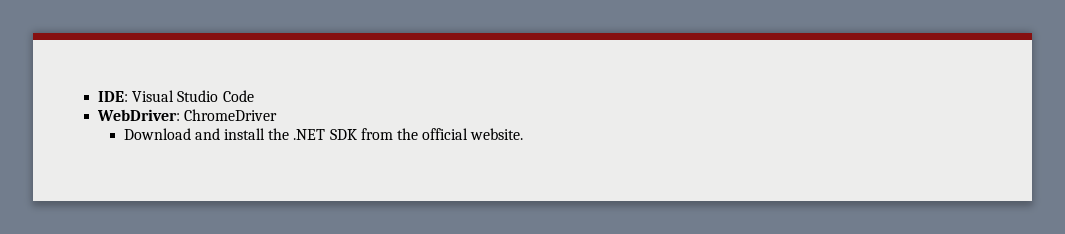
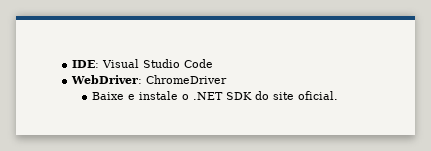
- Download and install the .NET SDK from the official website.
+ Baixe e instale o .NET SDK do site oficial.

